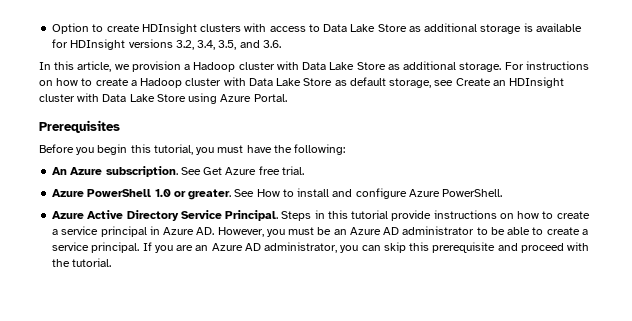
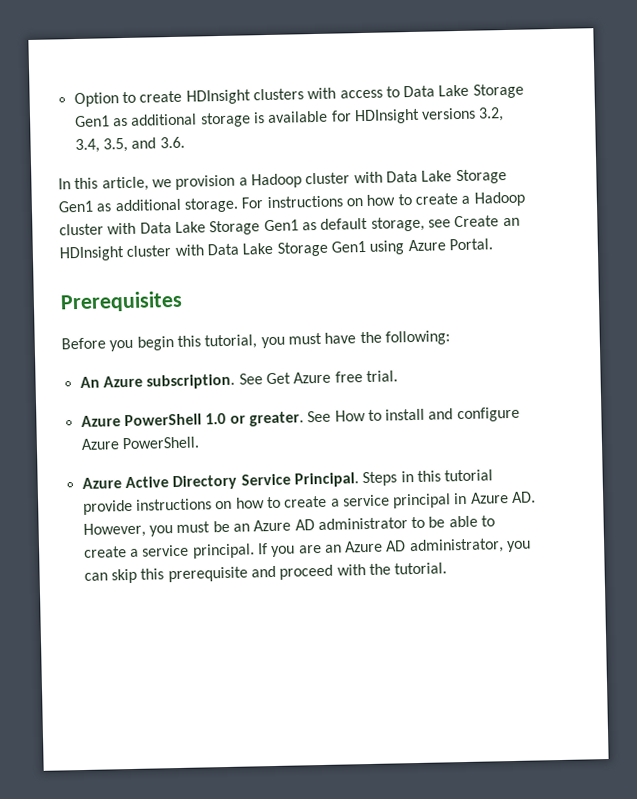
- Option to create HDInsight clusters with access to Data Lake Store as additional storage is available for HDInsight versions 3.2, 3.4, 3.5, and 3.6.
+ Option to create HDInsight clusters with access to Data Lake Storage Gen1 as additional storage is available for HDInsight versions 3.2, 3.4, 3.5, and 3.6.
- In this article, we provision a Hadoop cluster with Data Lake Store as additional storage.
+ In this article, we provision a Hadoop cluster with Data Lake Storage Gen1 as additional storage.
- For instructions on how to create a Hadoop cluster with Data Lake Store as default storage, see Create an HDInsight cluster with Data Lake Store using Azure Portal.
+ For instructions on how to create a Hadoop cluster with Data Lake Storage Gen1 as default storage, see Create an HDInsight cluster with Data Lake Storage Gen1 using Azure Portal.

